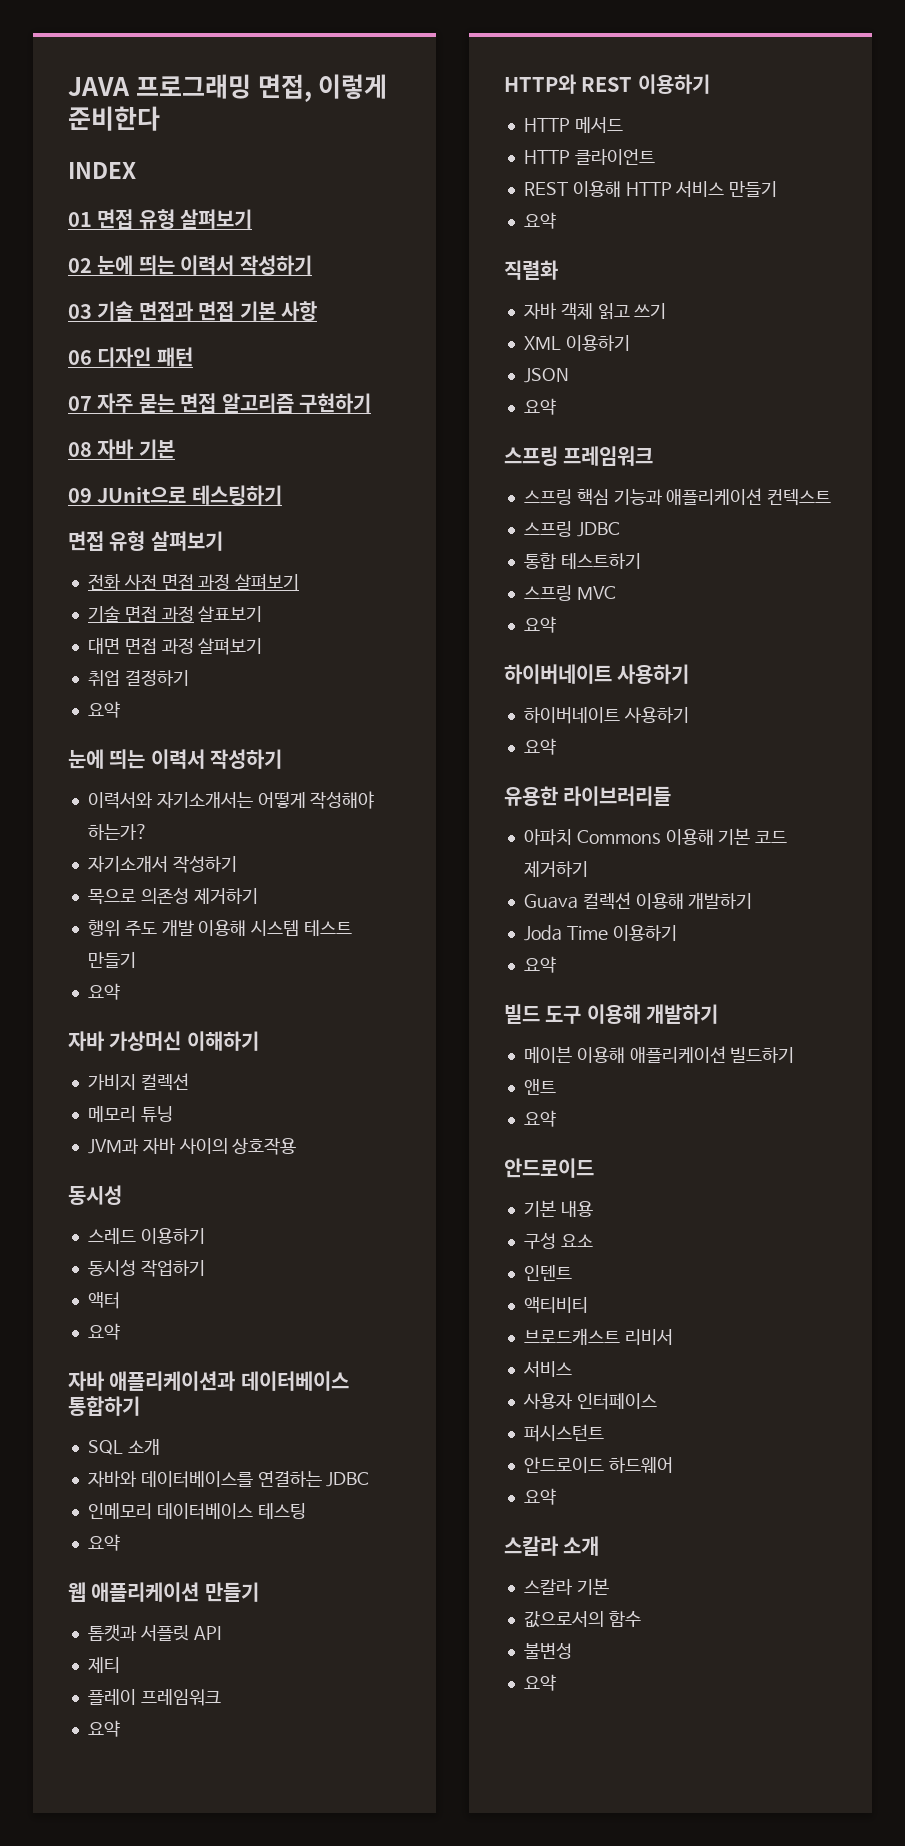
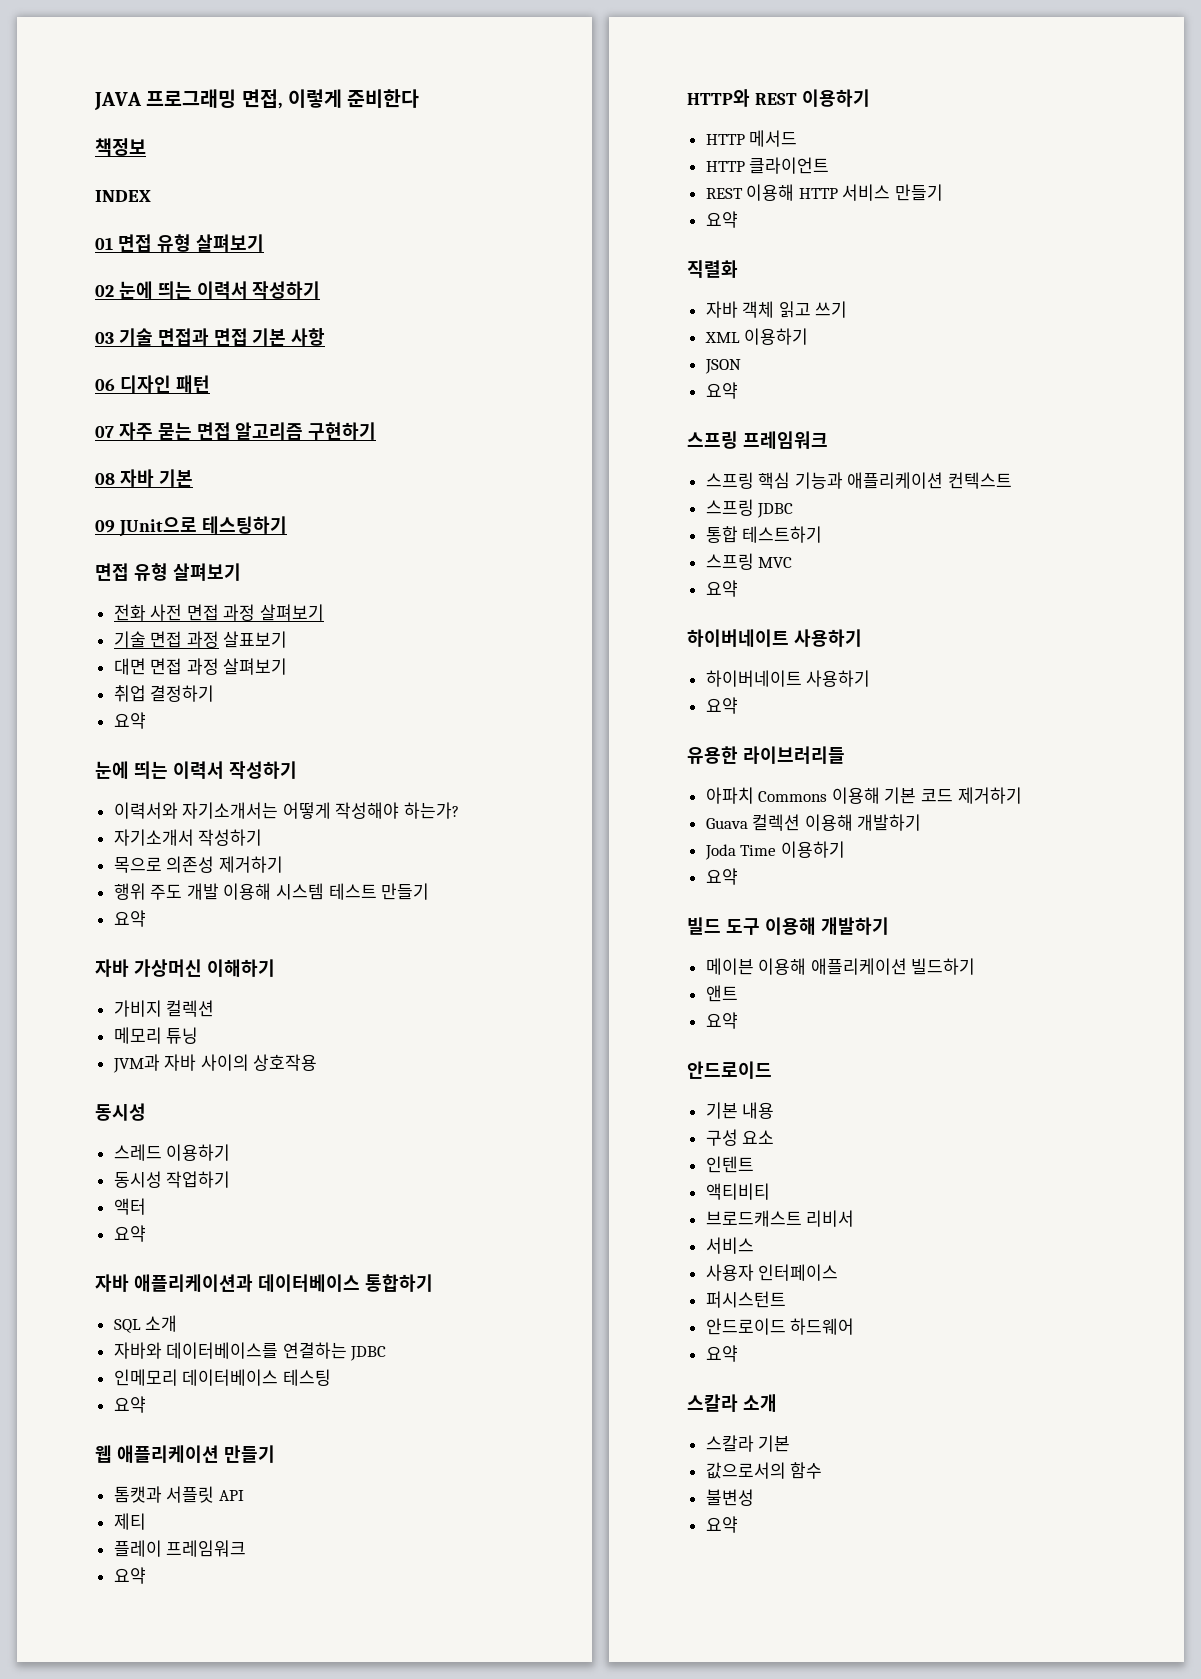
+ 책정보

